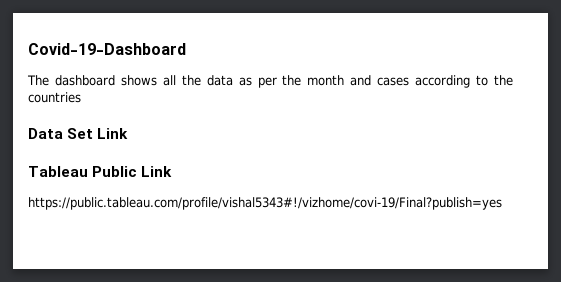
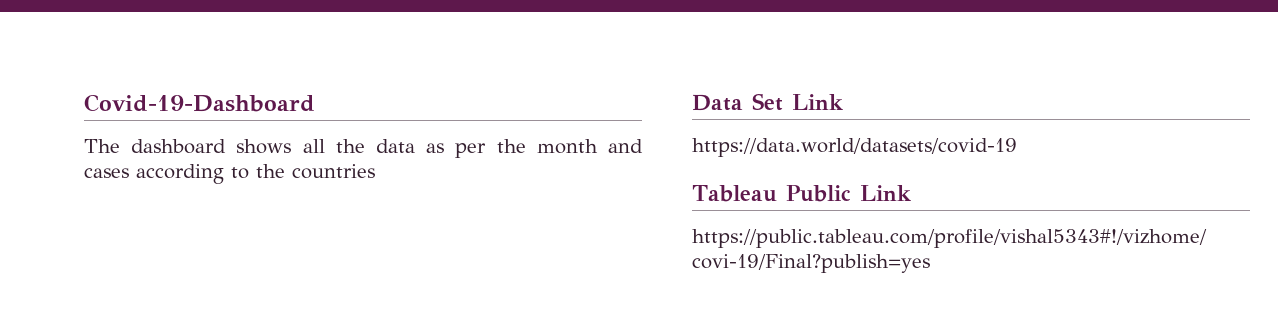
+ https://data.world/datasets/covid-19

